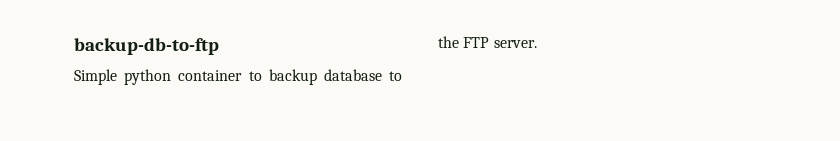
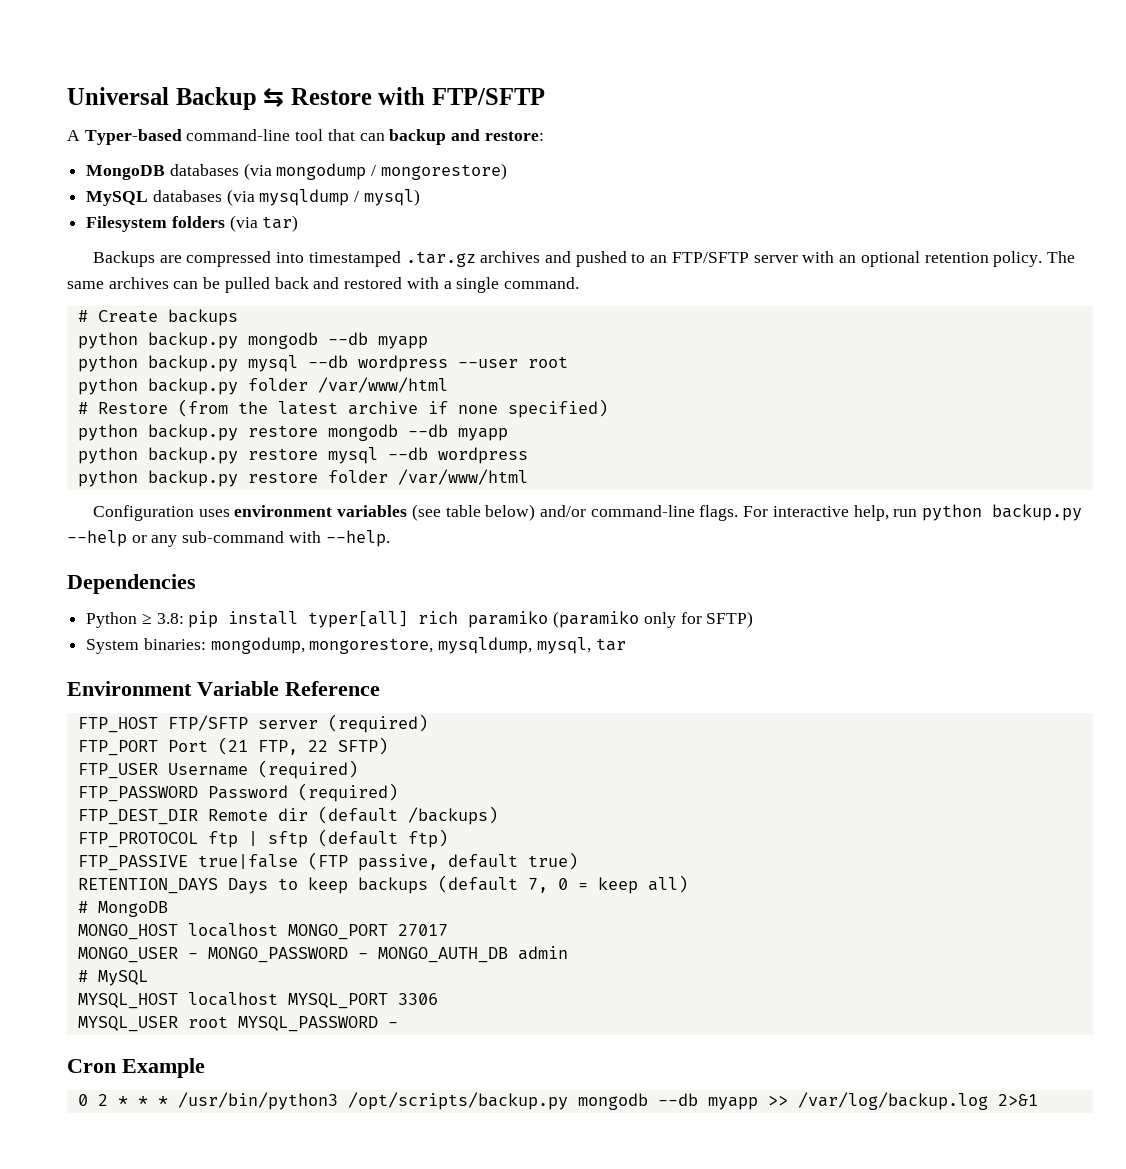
- backup-db-to-ftp
- Simple python container to backup database to the FTP server.
+ Universal Backup ⇆ Restore with FTP/SFTP
+ A Typer-based command-line tool that can backup and restore:
+ MongoDB databases (via mongodump / mongorestore)
+ MySQL databases (via mysqldump / mysql)
+ Filesystem folders (via tar)
+ Backups are compressed into timestamped .tar.gz archives and pushed to an FTP/SFTP server with an optional retention policy. The same archives can be pulled back and restored with a single command.
+ # Create backups
+ python backup.py mongodb --db myapp
+ python backup.py mysql --db wordpress --user root
+ python backup.py folder /var/www/html
+ # Restore (from the latest archive if none specified)
+ python backup.py restore mongodb --db myapp
+ python backup.py restore mysql --db wordpress
+ python backup.py restore folder /var/www/html
+ Configuration uses environment variables (see table below) and/or command-line flags. For interactive help, run python backup.py --help or any sub-command with --help.
+ Dependencies
+ Python ≥ 3.8: pip install typer[all] rich paramiko (paramiko only for SFTP)
+ System binaries: mongodump, mongorestore, mysqldump, mysql, tar
+ Environment Variable Reference
+ FTP_HOST FTP/SFTP server (required)
+ FTP_PORT Port (21 FTP, 22 SFTP)
+ FTP_USER Username (required)
+ FTP_PASSWORD Password (required)
+ FTP_DEST_DIR Remote dir (default /backups)
+ FTP_PROTOCOL ftp | sftp (default ftp)
+ FTP_PASSIVE true|false (FTP passive, default true)
+ RETENTION_DAYS Days to keep backups (default 7, 0 = keep all)
+ # MongoDB
+ MONGO_HOST localhost MONGO_PORT 27017
+ MONGO_USER - MONGO_PASSWORD - MONGO_AUTH_DB admin
+ # MySQL
+ MYSQL_HOST localhost MYSQL_PORT 3306
+ MYSQL_USER root MYSQL_PASSWORD -
+ Cron Example
+ 0 2 * * * /usr/bin/python3 /opt/scripts/backup.py mongodb --db myapp >> /var/log/backup.log 2>&1

